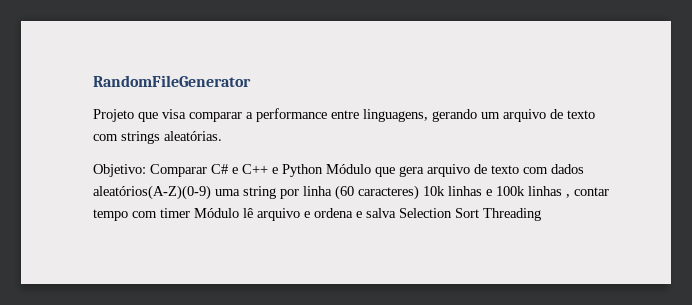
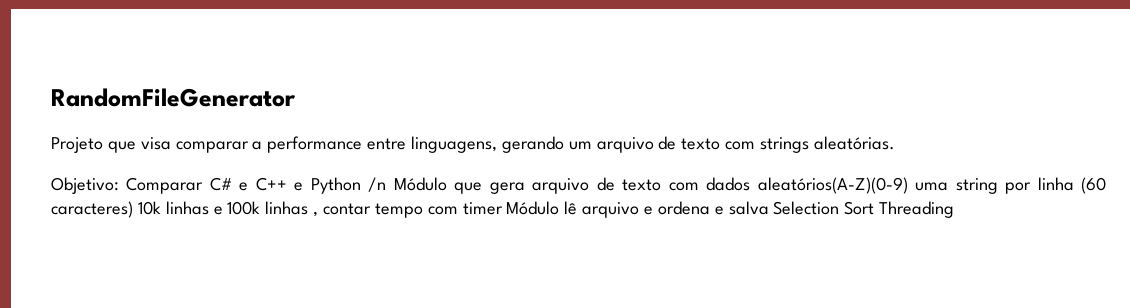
- Objetivo: Comparar C# e C++ e Python Módulo que gera arquivo de texto com dados aleatórios(A-Z)(0-9) uma string por linha (60 caracteres) 10k linhas e 100k linhas , contar tempo com timer Módulo lê arquivo e ordena e salva Selection Sort Threading
+ Objetivo: Comparar C# e C++ e Python /n Módulo que gera arquivo de texto com dados aleatórios(A-Z)(0-9) uma string por linha (60 caracteres) 10k linhas e 100k linhas , contar tempo com timer Módulo lê arquivo e ordena e salva Selection Sort Threading

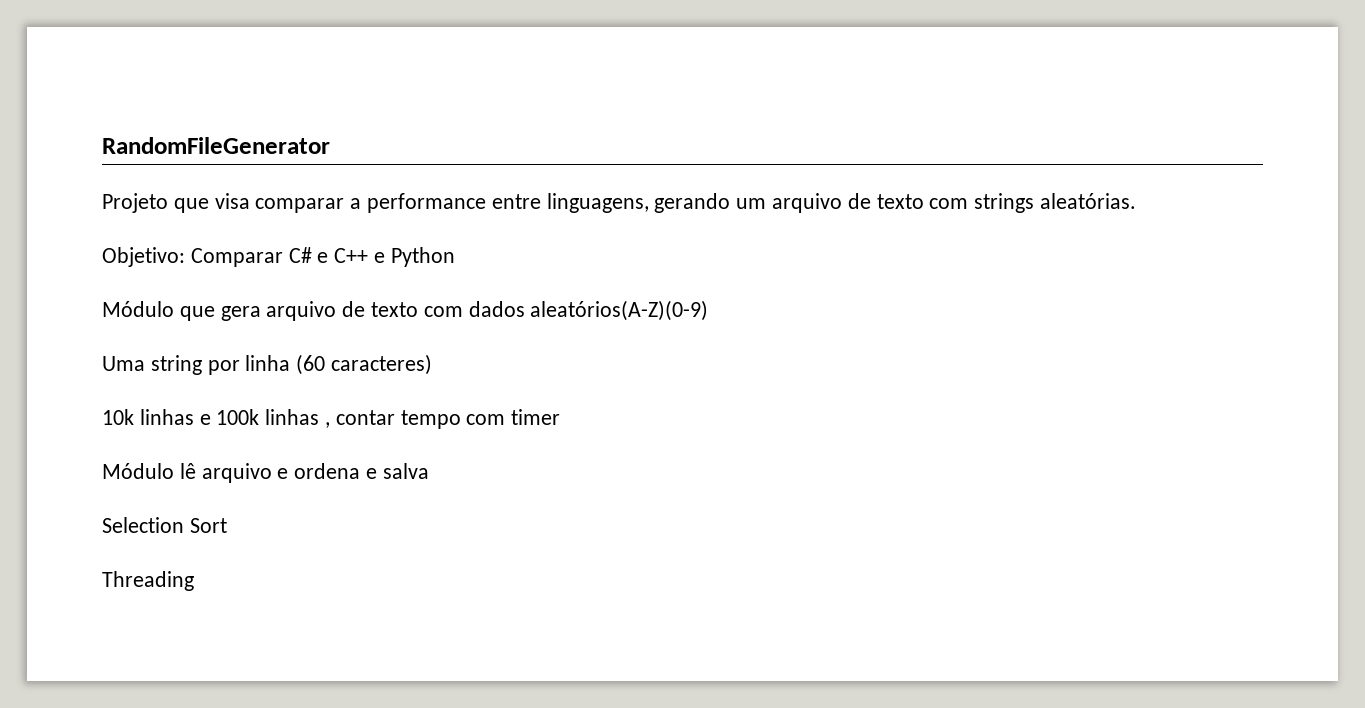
- Objetivo: Comparar C# e C++ e Python /n Módulo que gera arquivo de texto com dados aleatórios(A-Z)(0-9) uma string por linha (60 caracteres) 10k linhas e 100k linhas , contar tempo com timer Módulo lê arquivo e ordena e salva Selection Sort Threading
+ Objetivo: Comparar C# e C++ e Python
+ Módulo que gera arquivo de texto com dados aleatórios(A-Z)(0-9)
+ Uma string por linha (60 caracteres)
+ 10k linhas e 100k linhas , contar tempo com timer
+ Módulo lê arquivo e ordena e salva
+ Selection Sort
+ Threading

